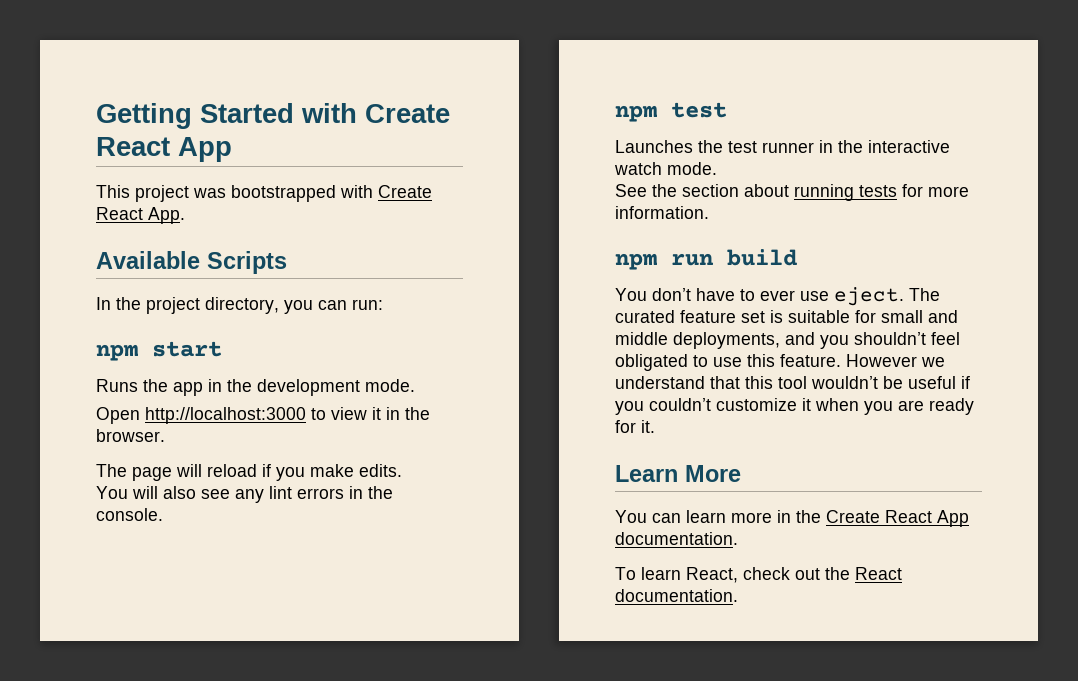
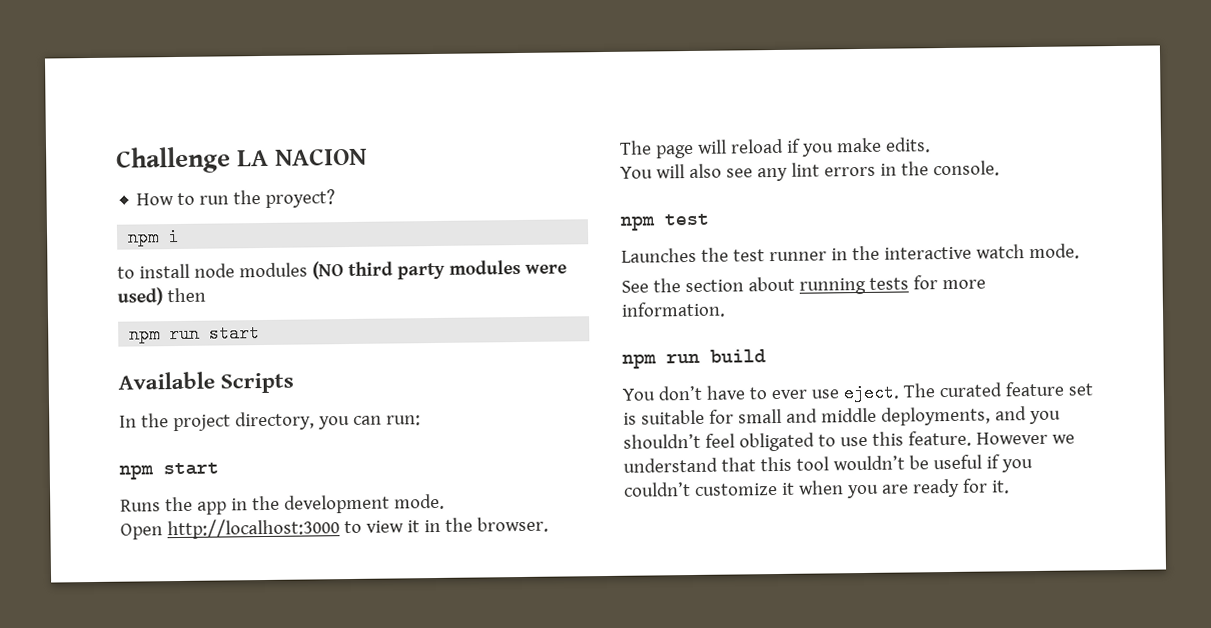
- Getting Started with Create React App
- This project was bootstrapped with Create React App.
+ Challenge LA NACION
+ How to run the proyect?
+ npm i
+ to install node modules (NO third party modules were used) then
+ npm run start
- Learn More
- You can learn more in the Create React App documentation.
- To learn React, check out the React documentation.

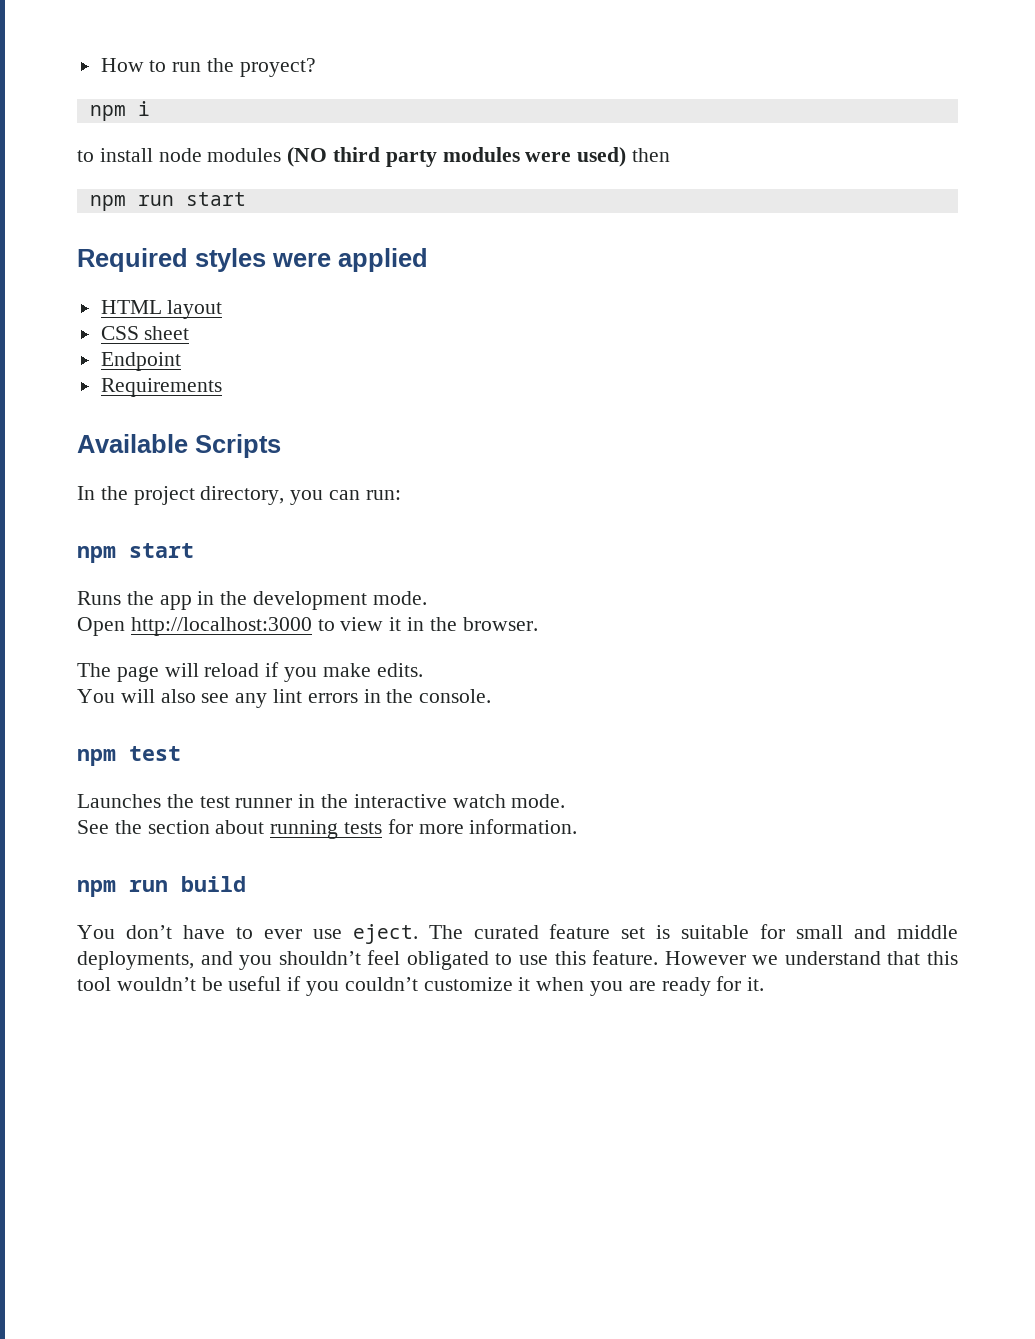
- Challenge LA NACION
+ Required styles were applied
+ HTML layout
+ CSS sheet
+ Endpoint
+ Requirements

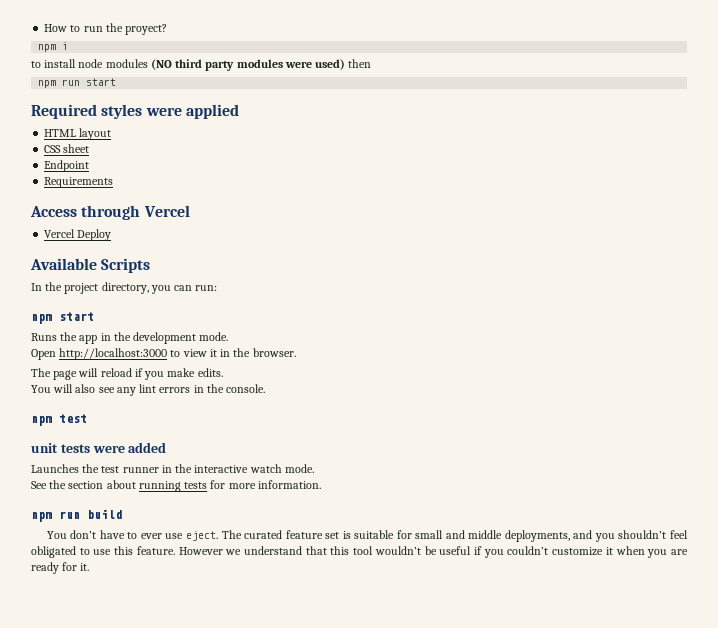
+ Access through Vercel
+ Vercel Deploy
+ unit tests were added

